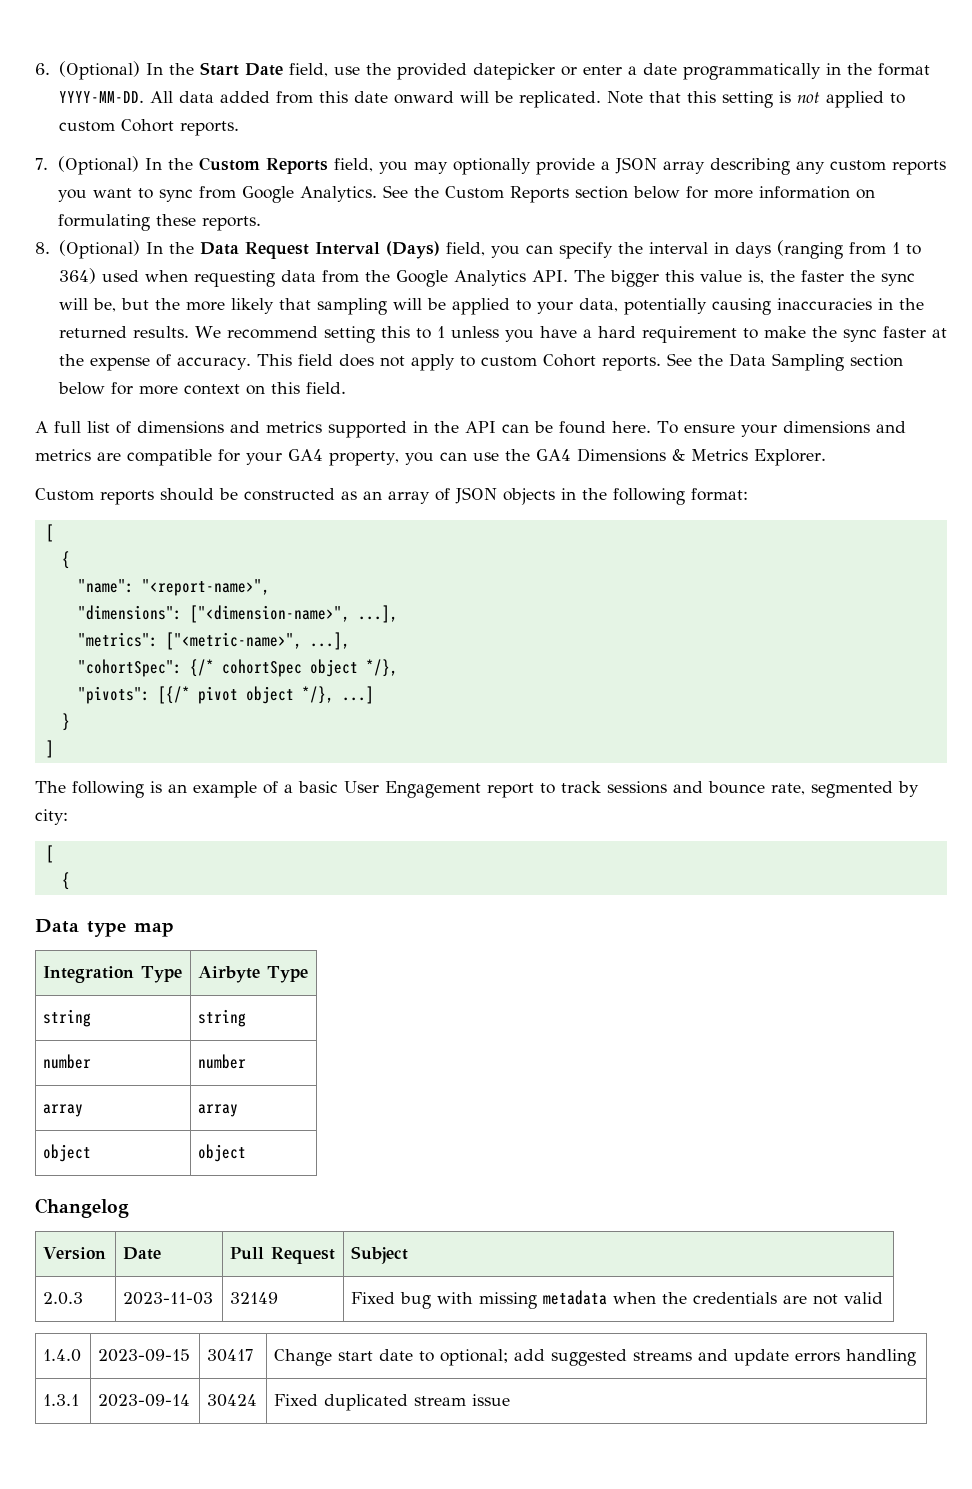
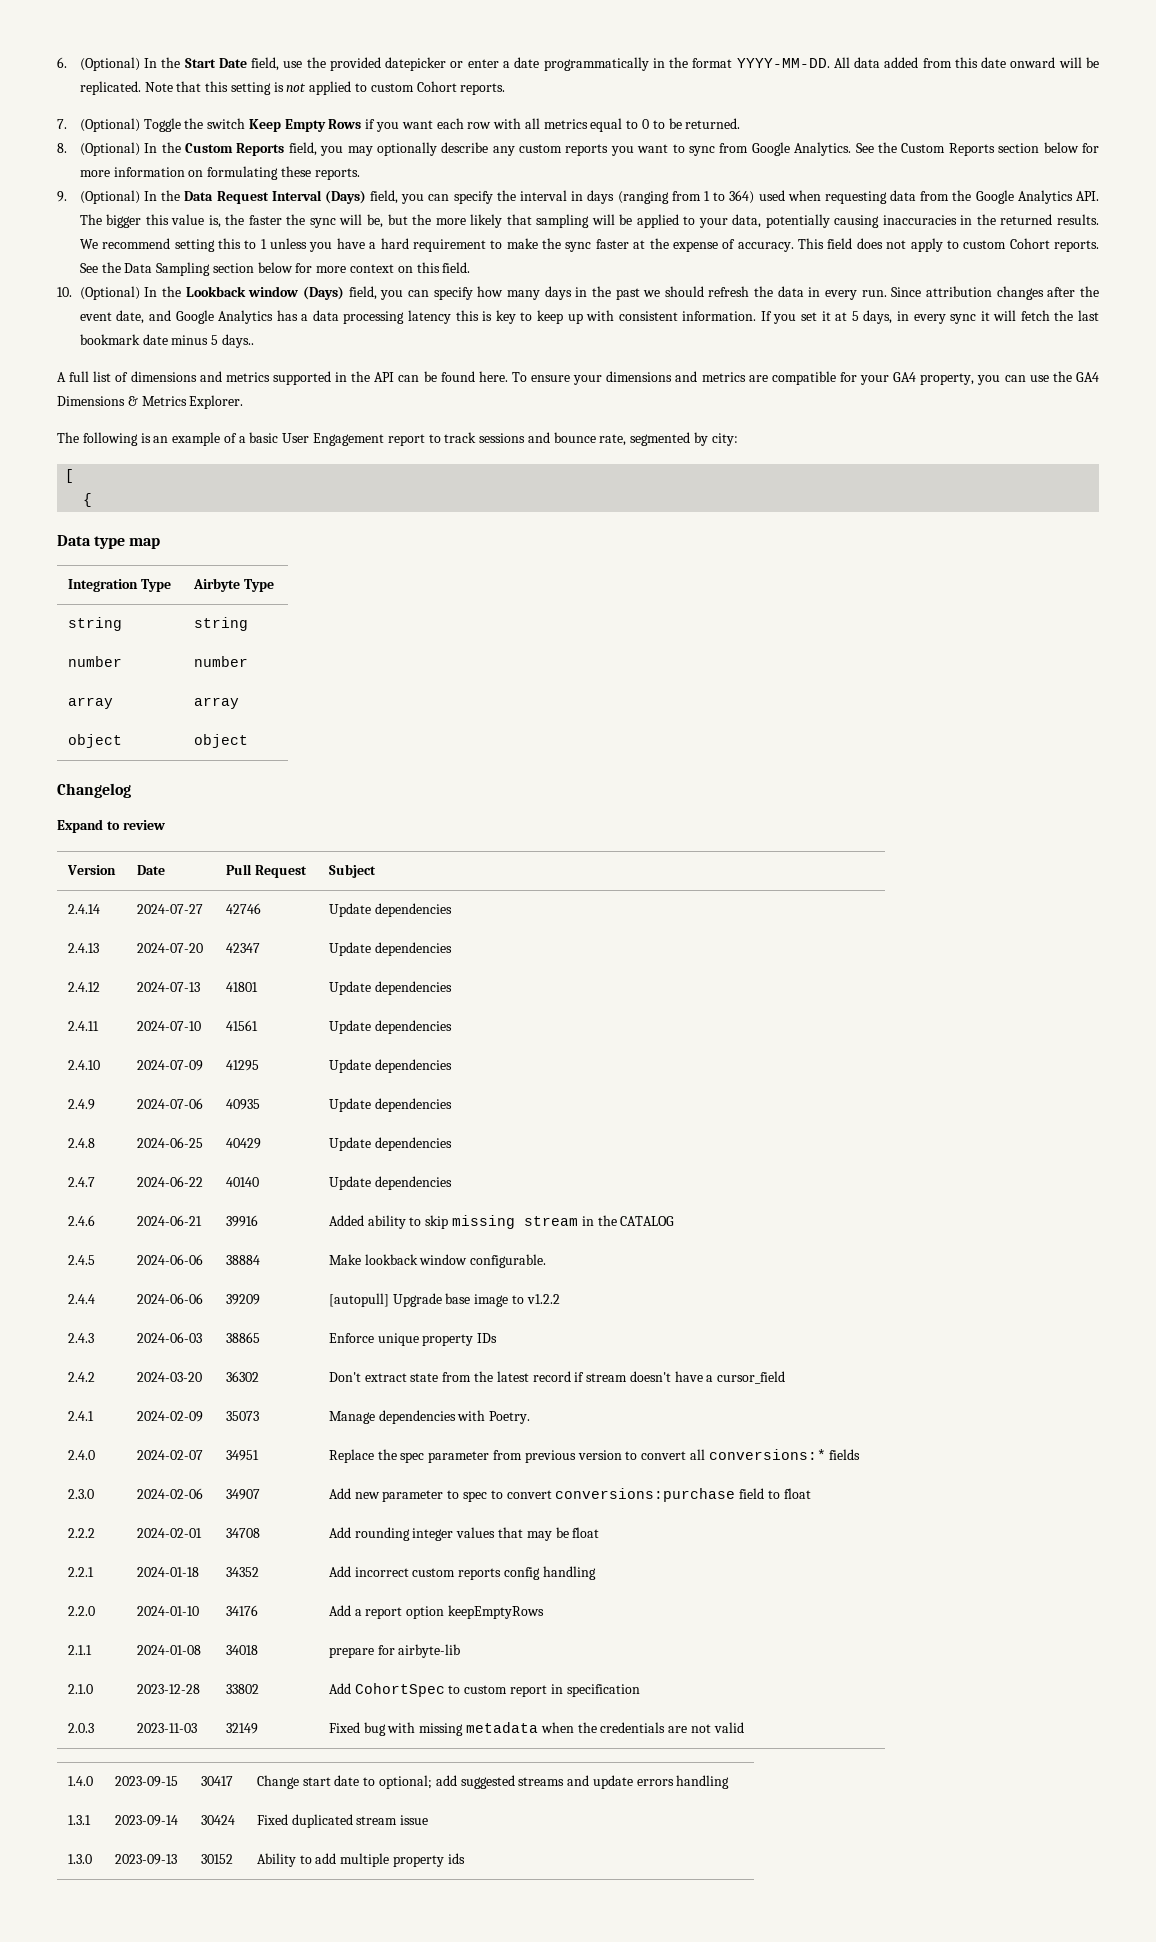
- 7. (Optional) In the Custom Reports field, you may optionally provide a JSON array describing any custom reports you want to sync from Google Analytics.
+ 7. (Optional) Toggle the switch Keep Empty Rows if you want each row with all metrics equal to 0 to be returned.
+ 8. (Optional) In the Custom Reports field, you may optionally describe any custom reports you want to sync from Google Analytics.
- 8. (Optional) In the Data Request Interval (Days) field, you can specify the interval in days (ranging from 1 to 364) used when requesting data from the Google Analytics API. The bigger this value is, the faster the sync will be, but the more likely that sampling will be applied to your data, potentially causing inaccuracies in the returned results.
+ 9. (Optional) In the Data Request Interval (Days) field, you can specify the interval in days (ranging from 1 to 364) used when requesting data from the Google Analytics API. The bigger this value is, the faster the sync will be, but the more likely that sampling will be applied to your data, potentially causing inaccuracies in the returned results.
+ 10. (Optional) In the Lookback window (Days) field, you can specify how many days in the past we should refresh the data in every run. Since attribution changes after the event date, and Google Analytics has a data processing latency this is key to keep up with consistent information. If you set it at 5 days, in every sync it will fetch the last bookmark date minus 5 days..
- Custom reports should be constructed as an array of JSON objects in the following format:
- [
- {
- "name": "<report-name>",
- "dimensions": ["<dimension-name>", ...],
- "metrics": ["<metric-name>", ...],
- "cohortSpec": {/* cohortSpec object */},
- "pivots": [{/* pivot object */}, ...]
- }
- ]
+ Expand to review
+ 2.4.14 | 2024-07-27 | 42746 | Update dependencies
+ 2.4.13 | 2024-07-20 | 42347 | Update dependencies
+ 2.4.12 | 2024-07-13 | 41801 | Update dependencies
+ 2.4.11 | 2024-07-10 | 41561 | Update dependencies
+ 2.4.10 | 2024-07-09 | 41295 | Update dependencies
+ 2.4.9 | 2024-07-06 | 40935 | Update dependencies
+ 2.4.8 | 2024-06-25 | 40429 | Update dependencies
+ 2.4.7 | 2024-06-22 | 40140 | Update dependencies
+ 2.4.6 | 2024-06-21 | 39916 | Added ability to skip missing stream in the CATALOG
+ 2.4.5 | 2024-06-06 | 38884 | Make lookback window configurable.
+ 2.4.4 | 2024-06-06 | 39209 | [autopull] Upgrade base image to v1.2.2
+ 2.4.3 | 2024-06-03 | 38865 | Enforce unique property IDs
+ 2.4.2 | 2024-03-20 | 36302 | Don't extract state from the latest record if stream doesn't have a cursor_field
+ 2.4.1 | 2024-02-09 | 35073 | Manage dependencies with Poetry.
+ 2.4.0 | 2024-02-07 | 34951 | Replace the spec parameter from previous version to convert all conversions:* fields
+ 2.3.0 | 2024-02-06 | 34907 | Add new parameter to spec to convert conversions:purchase field to float
+ 2.2.2 | 2024-02-01 | 34708 | Add rounding integer values that may be float
+ 2.2.1 | 2024-01-18 | 34352 | Add incorrect custom reports config handling
+ 2.2.0 | 2024-01-10 | 34176 | Add a report option keepEmptyRows
+ 2.1.1 | 2024-01-08 | 34018 | prepare for airbyte-lib
+ 2.1.0 | 2023-12-28 | 33802 | Add CohortSpec to custom report in specification
+ 1.3.0 | 2023-09-13 | 30152 | Ability to add multiple property ids

